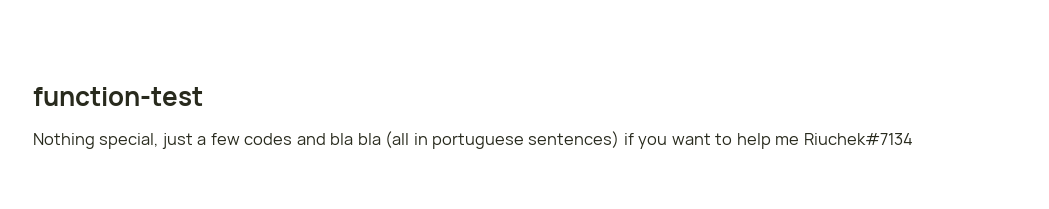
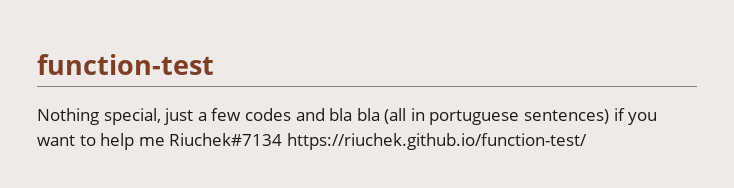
- Nothing special, just a few codes and bla bla (all in portuguese sentences) if you want to help me Riuchek#7134
+ Nothing special, just a few codes and bla bla (all in portuguese sentences) if you want to help me Riuchek#7134 https://riuchek.github.io/function-test/

